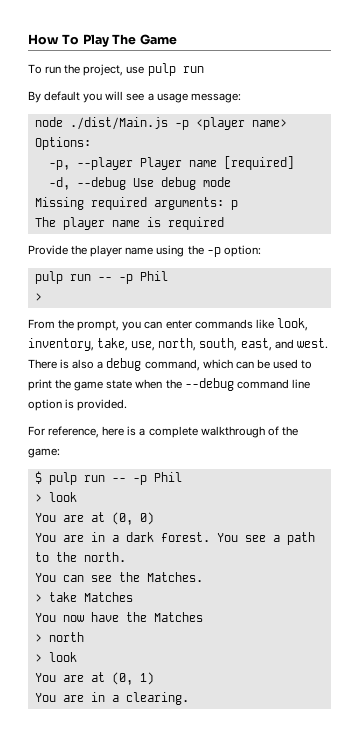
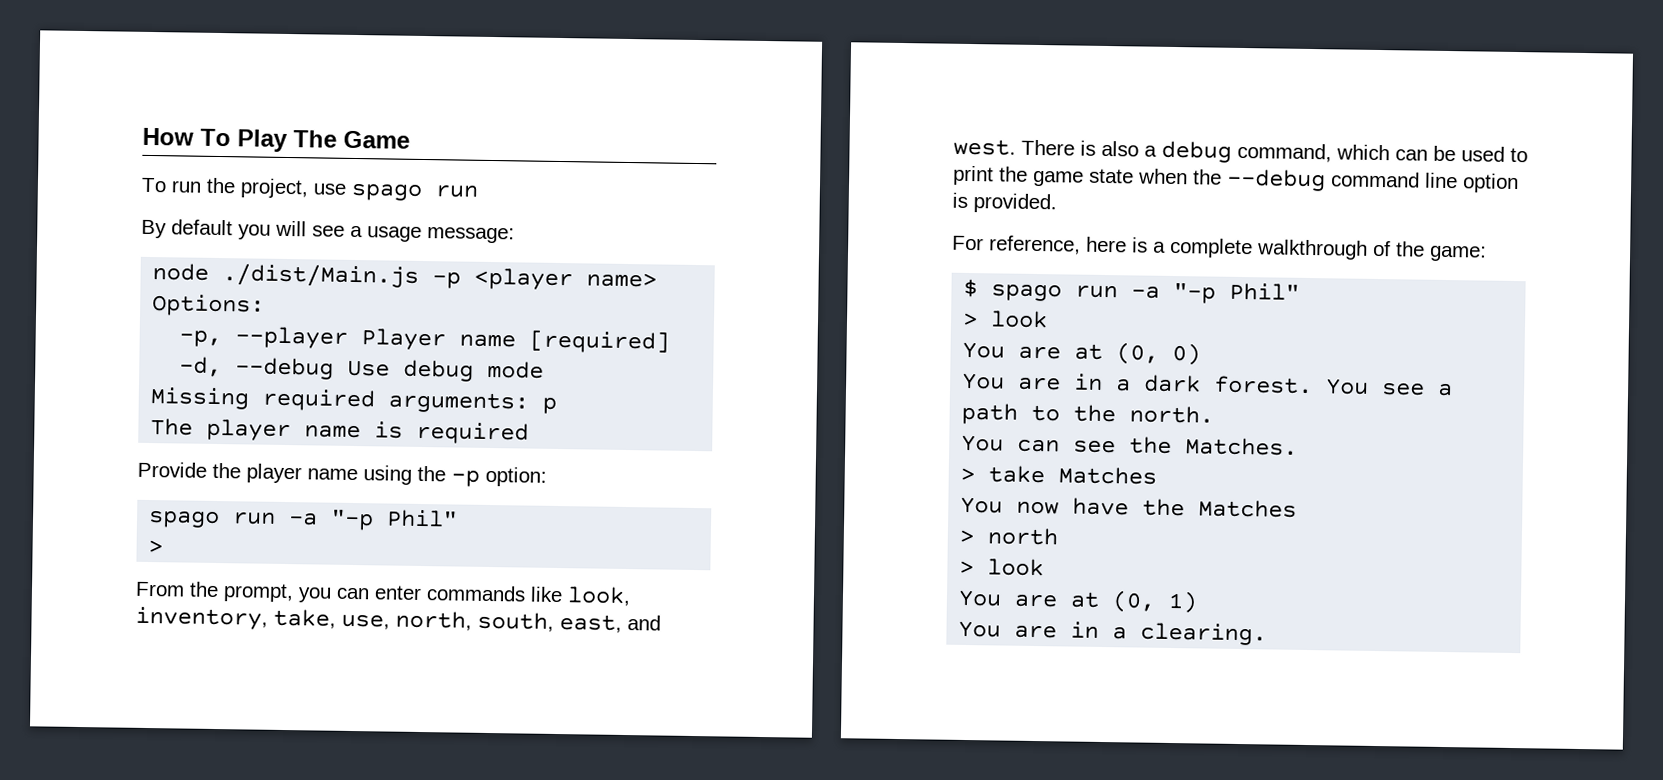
- To run the project, use pulp run
+ To run the project, use spago run
  Provide the player name using the -p option:
- pulp run -- -p Phil
+ spago run -a "-p Phil"
- $ pulp run -- -p Phil
+ $ spago run -a "-p Phil"

